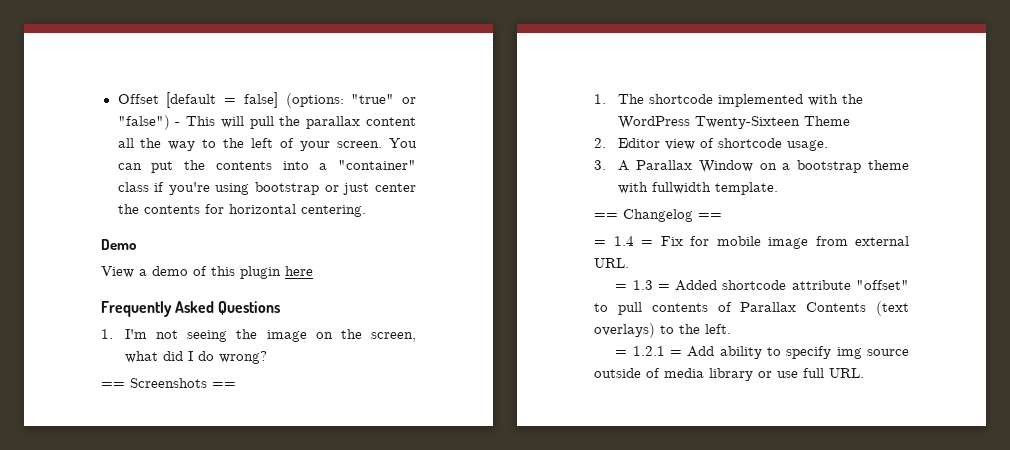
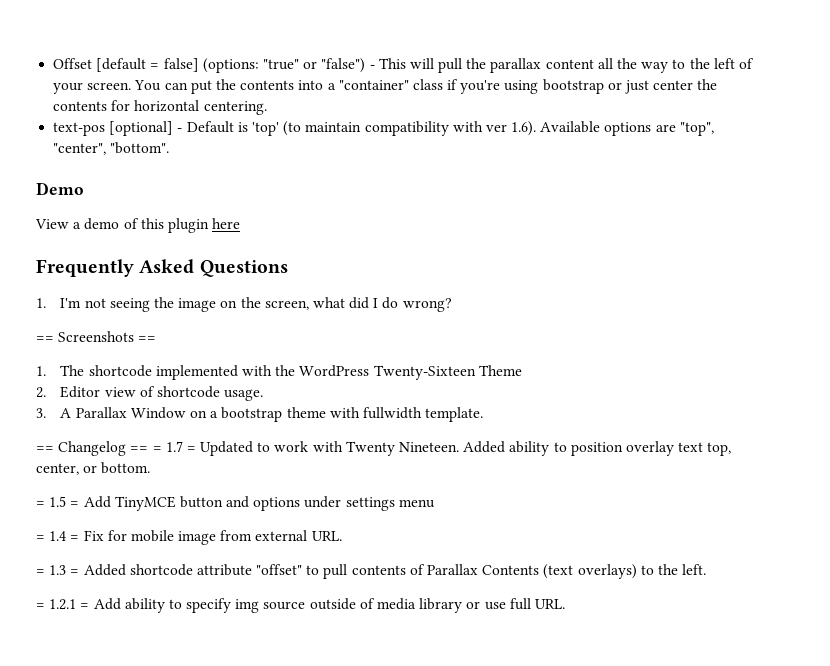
+ text-pos [optional] - Default is 'top' (to maintain compatibility with ver 1.6). Available options are "top", "center", "bottom".
- == Changelog ==
+ == Changelog == = 1.7 = Updated to work with Twenty Nineteen. Added ability to position overlay text top, center, or bottom.
+ = 1.5 = Add TinyMCE button and options under settings menu

